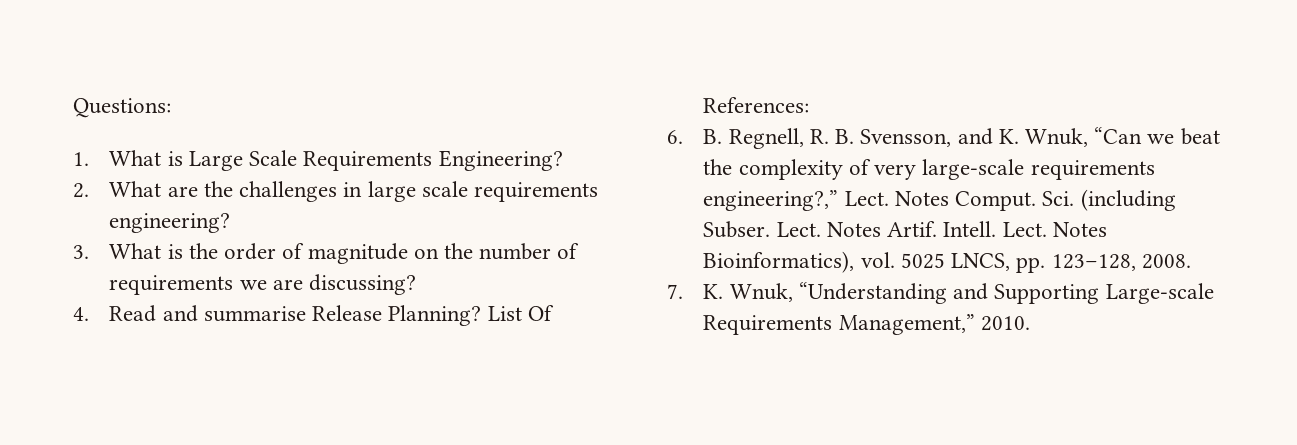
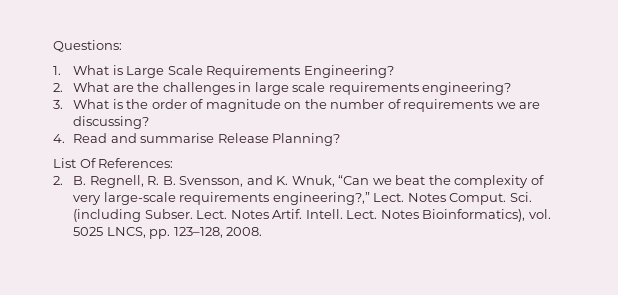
- 4. Read and summarise Release Planning? List Of References:
+ 4. Read and summarise Release Planning?
+ List Of References:
- 6. B. Regnell, R. B. Svensson, and K. Wnuk, “Can we beat the complexity of very large-scale requirements engineering?,” Lect.
+ 2. B. Regnell, R. B. Svensson, and K. Wnuk, “Can we beat the complexity of very large-scale requirements engineering?,” Lect.
- 7. K. Wnuk, “Understanding and Supporting Large-scale Requirements Management,” 2010.

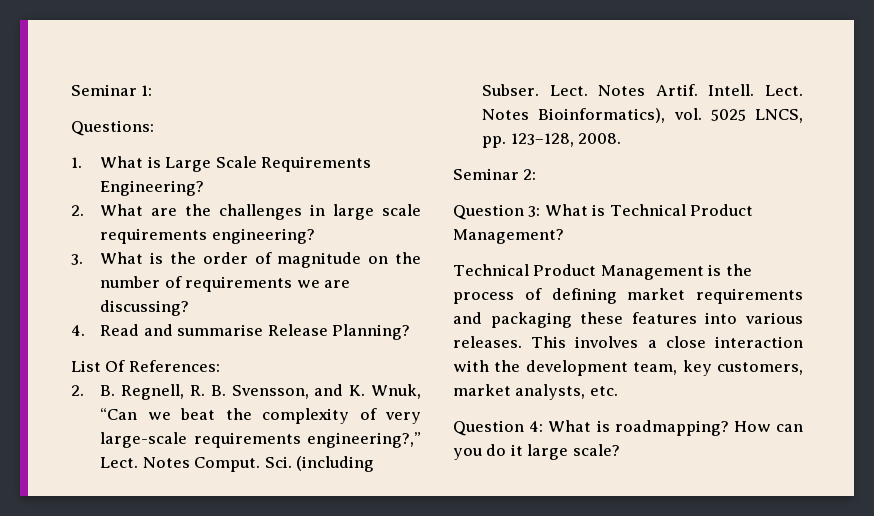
+ Seminar 1:
+ Seminar 2:
+ Question 3: What is Technical Product Management?
+ Technical Product Management is the process of defining market requirements and packaging these features into various releases. This involves a close interaction with the development team, key customers, market analysts, etc.
+ Question 4: What is roadmapping? How can you do it large scale?

